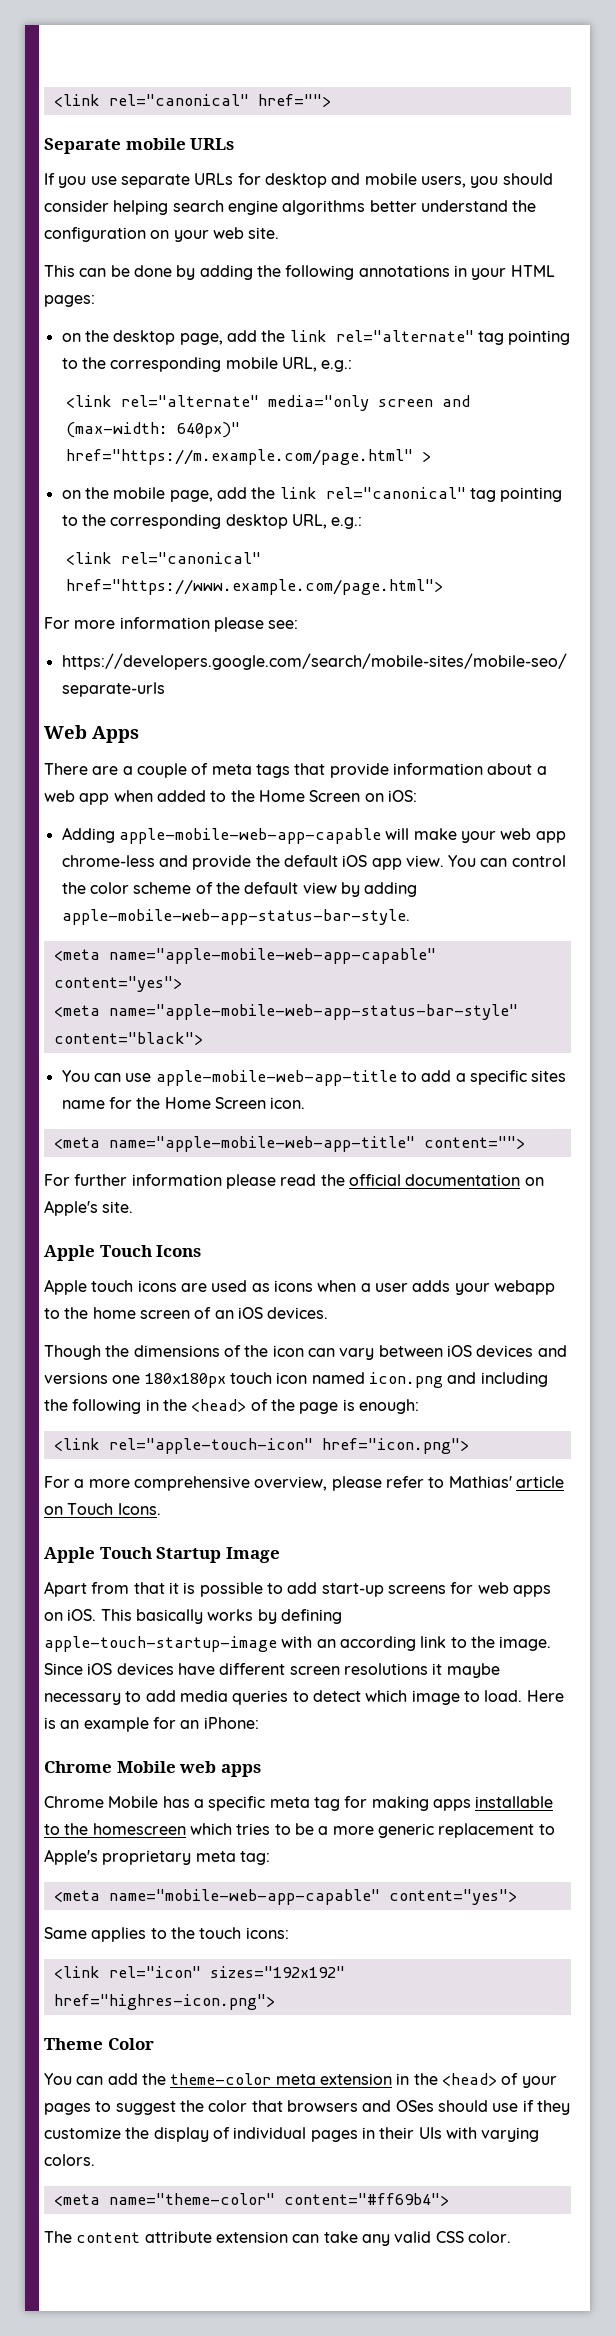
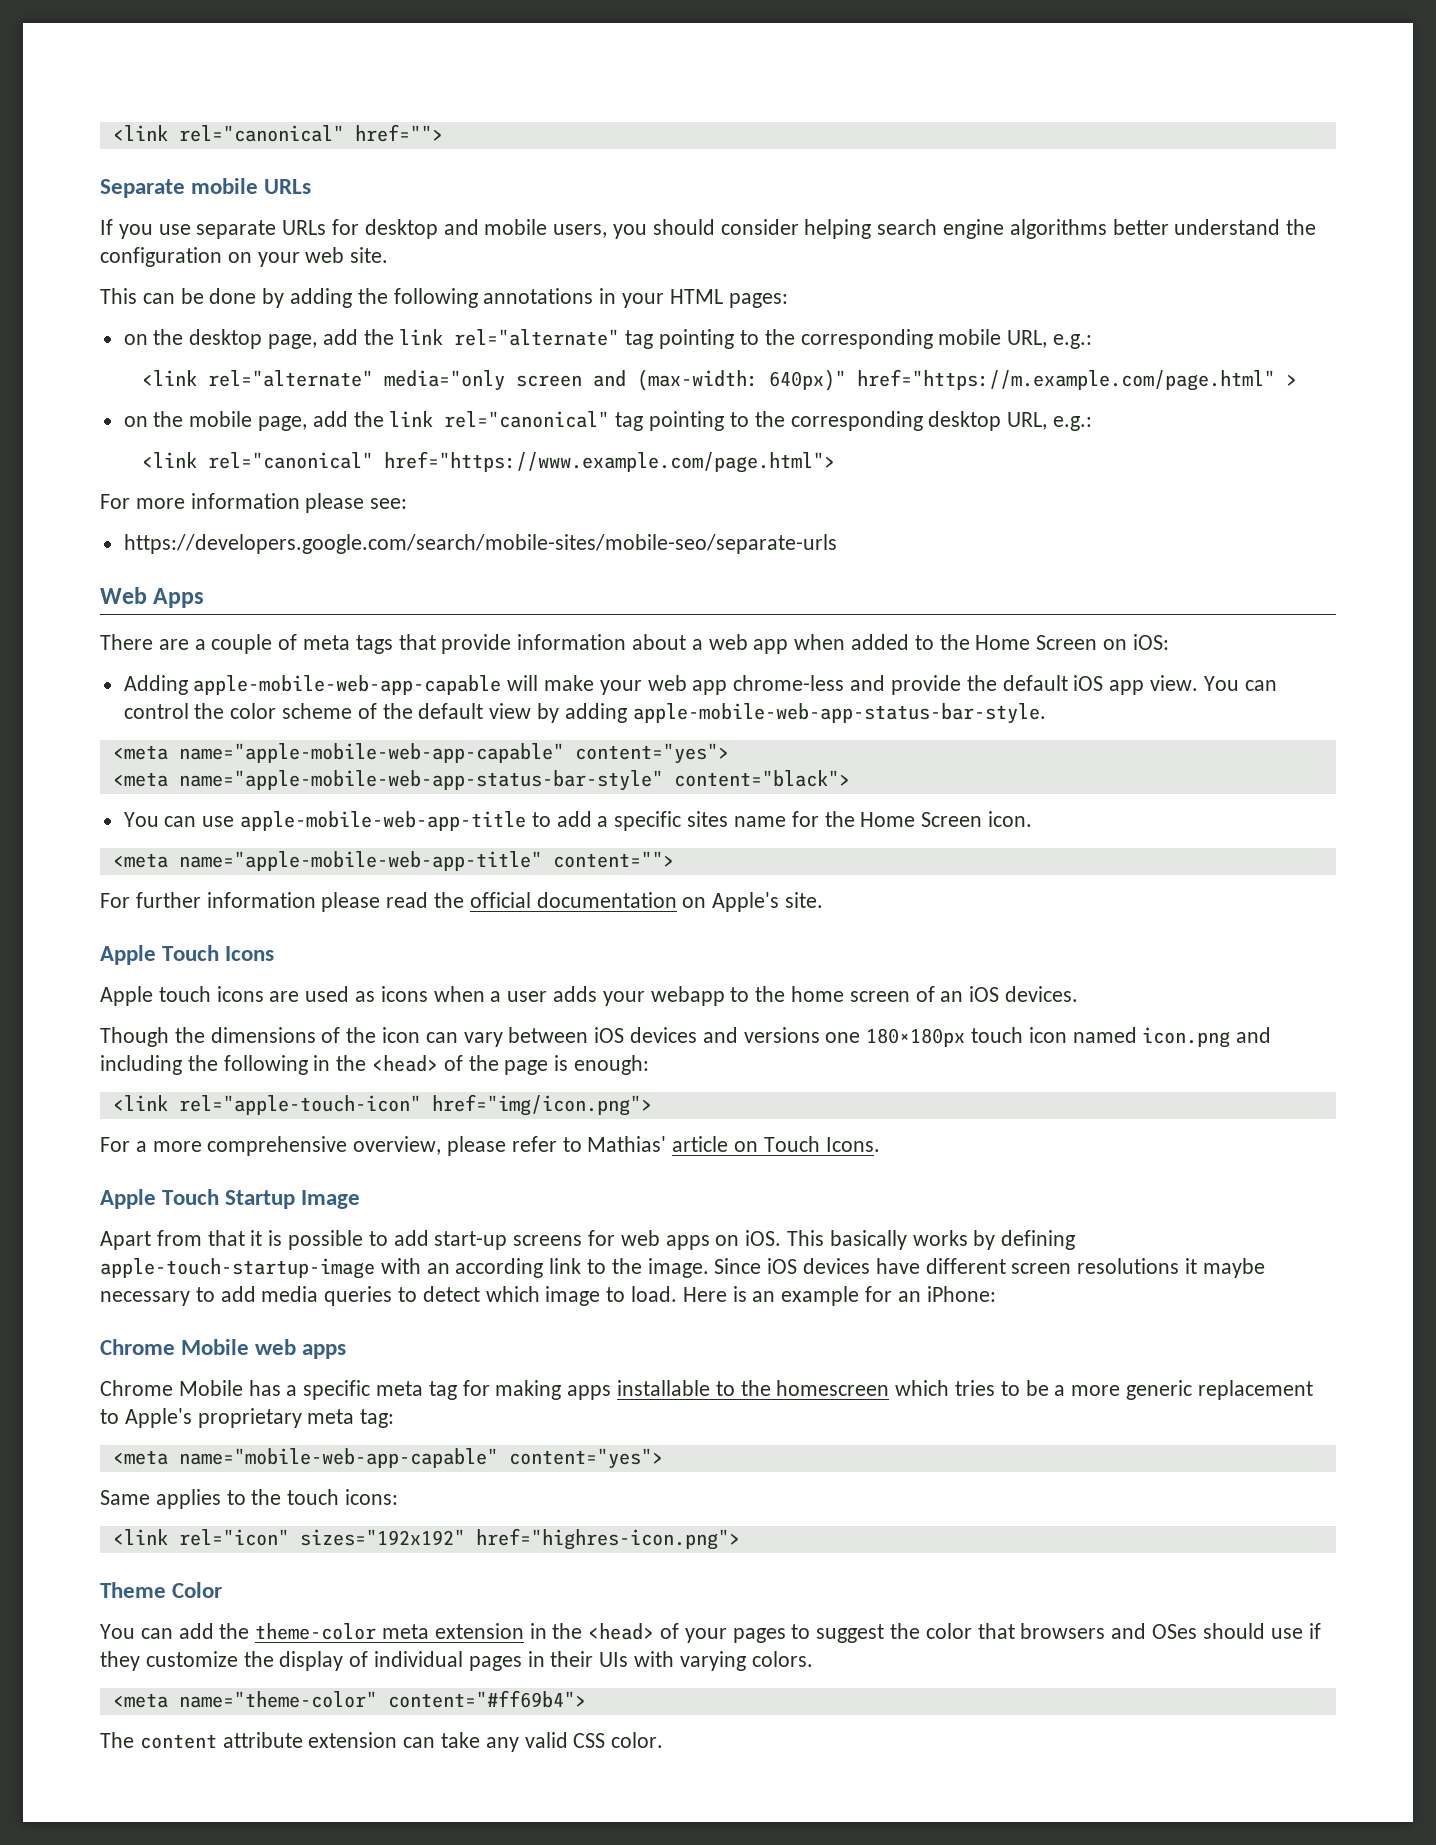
- <link rel="apple-touch-icon" href="icon.png">
+ <link rel="apple-touch-icon" href="img/icon.png">

